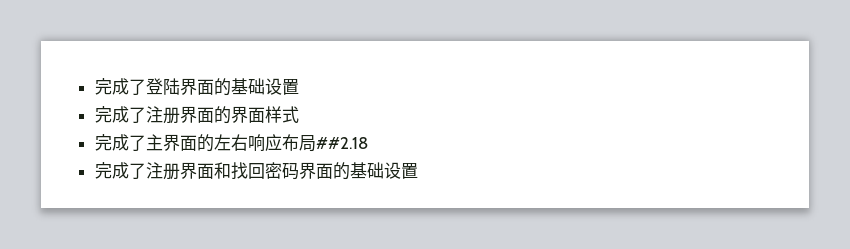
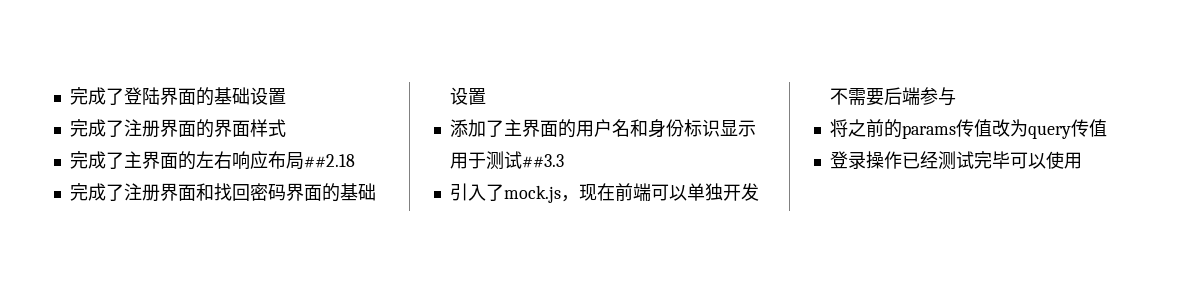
+ 添加了主界面的用户名和身份标识显示用于测试##3.3
+ 引入了mock.js，现在前端可以单独开发不需要后端参与
+ 将之前的params传值改为query传值
+ 登录操作已经测试完毕可以使用

